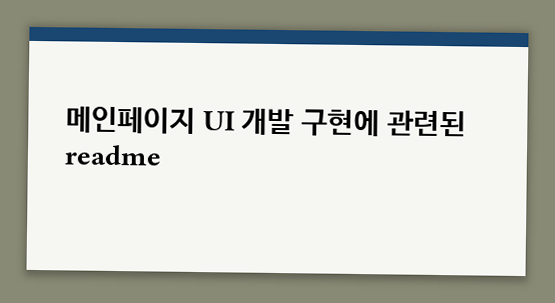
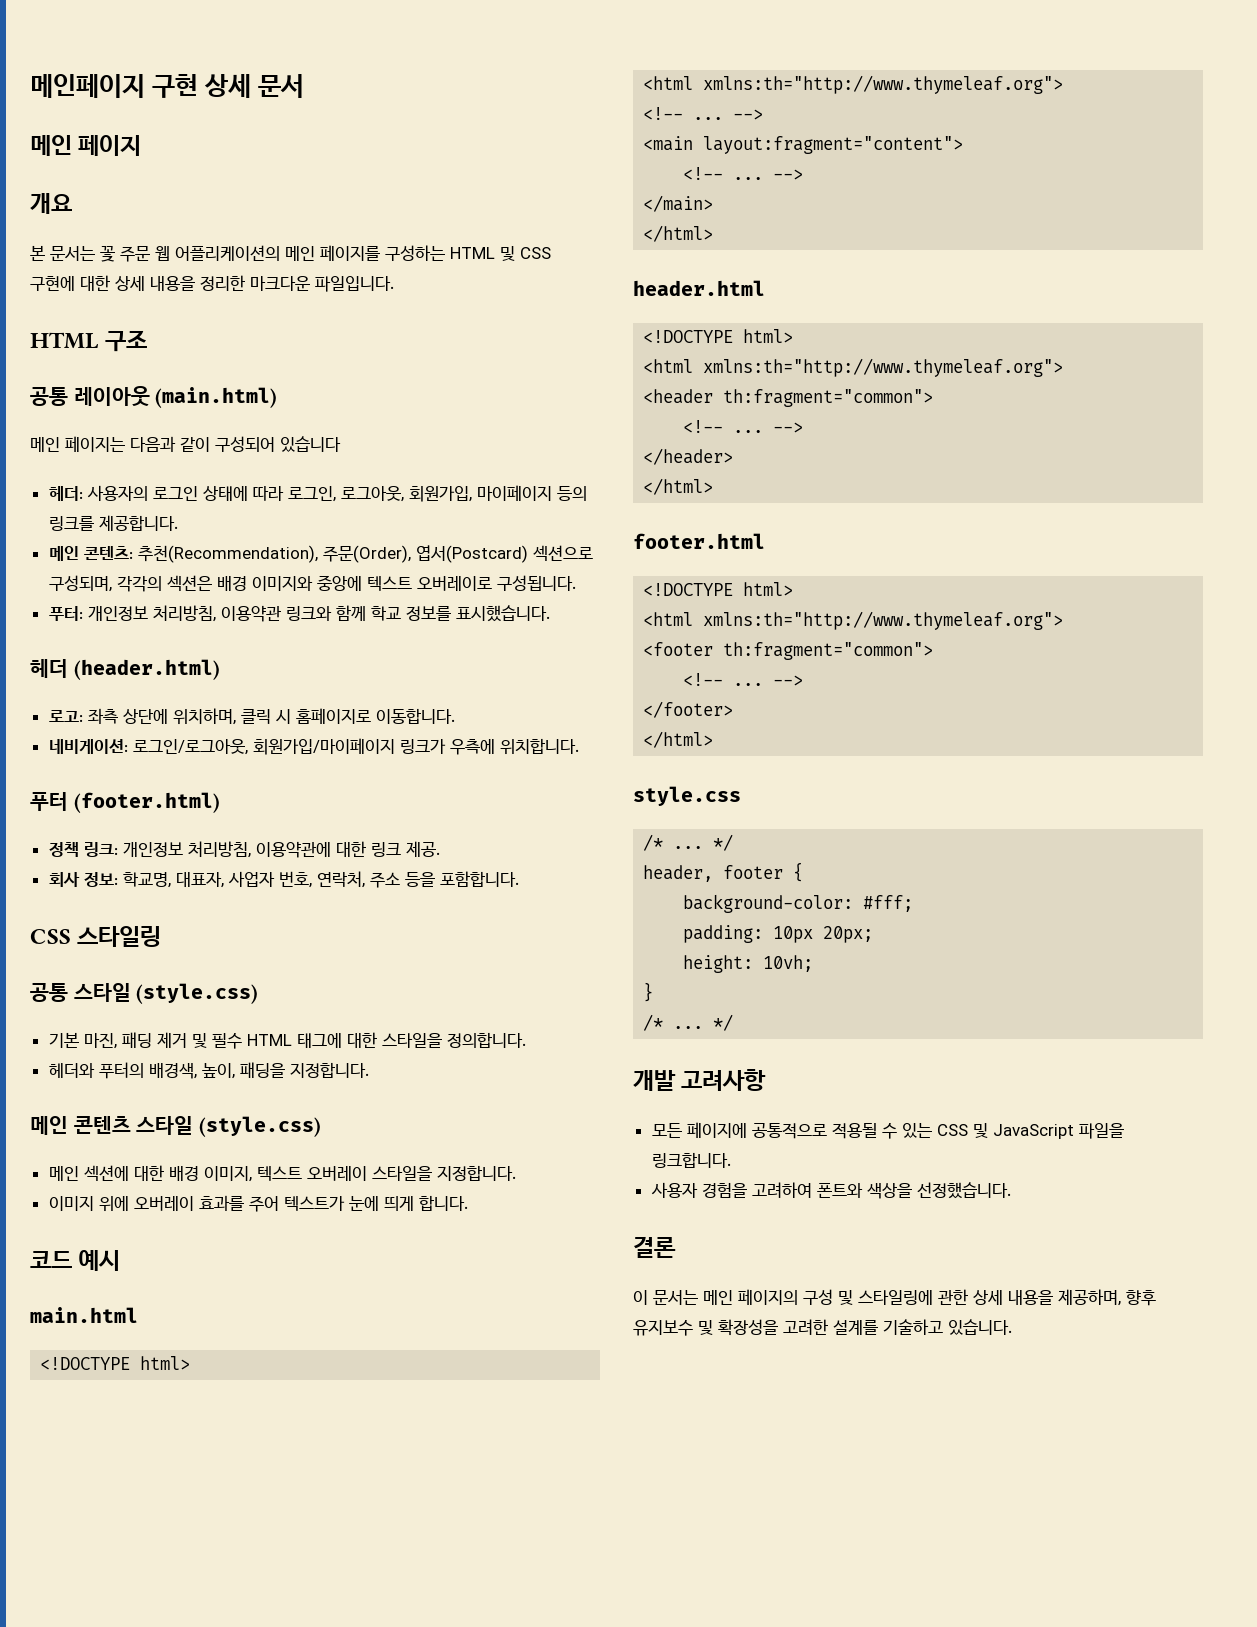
- 메인페이지 UI 개발 구현에 관련된 readme
+ 메인페이지 구현 상세 문서
+ 메인 페이지
+ 개요
+ 본 문서는 꽃 주문 웹 어플리케이션의 메인 페이지를 구성하는 HTML 및 CSS 구현에 대한 상세 내용을 정리한 마크다운 파일입니다.
+ HTML 구조
+ 공통 레이아웃 (main.html)
+ 메인 페이지는 다음과 같이 구성되어 있습니다
+ 헤더: 사용자의 로그인 상태에 따라 로그인, 로그아웃, 회원가입, 마이페이지 등의 링크를 제공합니다.
+ 메인 콘텐츠: 추천(Recommendation), 주문(Order), 엽서(Postcard) 섹션으로 구성되며, 각각의 섹션은 배경 이미지와 중앙에 텍스트 오버레이로 구성됩니다.
+ 푸터: 개인정보 처리방침, 이용약관 링크와 함께 학교 정보를 표시했습니다.
+ 헤더 (header.html)
+ 로고: 좌측 상단에 위치하며, 클릭 시 홈페이지로 이동합니다.
+ 네비게이션: 로그인/로그아웃, 회원가입/마이페이지 링크가 우측에 위치합니다.
+ 푸터 (footer.html)
+ 정책 링크: 개인정보 처리방침, 이용약관에 대한 링크 제공.
+ 회사 정보: 학교명, 대표자, 사업자 번호, 연락처, 주소 등을 포함합니다.
+ CSS 스타일링
+ 공통 스타일 (style.css)
+ 기본 마진, 패딩 제거 및 필수 HTML 태그에 대한 스타일을 정의합니다.
+ 헤더와 푸터의 배경색, 높이, 패딩을 지정합니다.
+ 메인 콘텐츠 스타일 (style.css)
+ 메인 섹션에 대한 배경 이미지, 텍스트 오버레이 스타일을 지정합니다.
+ 이미지 위에 오버레이 효과를 주어 텍스트가 눈에 띄게 합니다.
+ 코드 예시
+ main.html
+ <!DOCTYPE html>
+ <html xmlns:th="http://www.thymeleaf.org">
+ <!-- ... -->
+ <main layout:fragment="content">
+ <!-- ... -->
+ </main>
+ </html>
+ header.html
+ <!DOCTYPE html>
+ <html xmlns:th="http://www.thymeleaf.org">
+ <header th:fragment="common">
+ <!-- ... -->
+ </header>
+ </html>
+ footer.html
+ <!DOCTYPE html>
+ <html xmlns:th="http://www.thymeleaf.org">
+ <footer th:fragment="common">
+ <!-- ... -->
+ </footer>
+ </html>
+ style.css
+ /* ... */
+ header, footer {
+ background-color: #fff;
+ padding: 10px 20px;
+ height: 10vh;
+ }
+ /* ... */
+ 개발 고려사항
+ 모든 페이지에 공통적으로 적용될 수 있는 CSS 및 JavaScript 파일을 링크합니다.
+ 사용자 경험을 고려하여 폰트와 색상을 선정했습니다.
+ 결론
+ 이 문서는 메인 페이지의 구성 및 스타일링에 관한 상세 내용을 제공하며, 향후 유지보수 및 확장성을 고려한 설계를 기술하고 있습니다.

